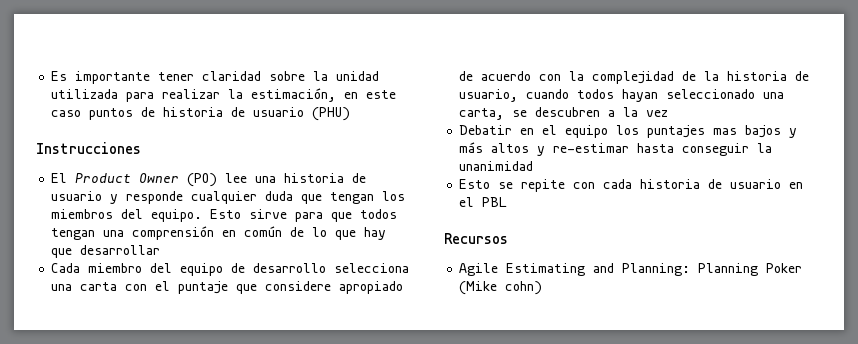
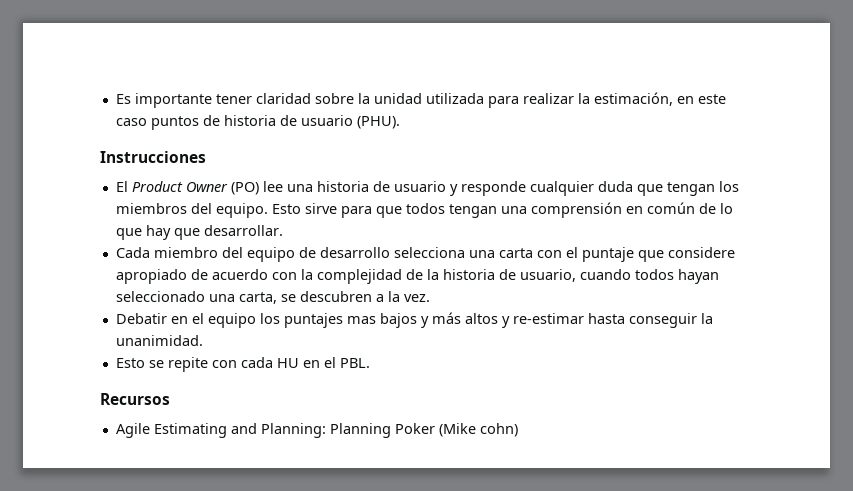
- Es importante tener claridad sobre la unidad utilizada para realizar la estimación, en este caso puntos de historia de usuario (PHU)
+ Es importante tener claridad sobre la unidad utilizada para realizar la estimación, en este caso puntos de historia de usuario (PHU).
- Esto sirve para que todos tengan una comprensión en común de lo que hay que desarrollar
+ Esto sirve para que todos tengan una comprensión en común de lo que hay que desarrollar.
- Cada miembro del equipo de desarrollo selecciona una carta con el puntaje que considere apropiado de acuerdo con la complejidad de la historia de usuario, cuando todos hayan seleccionado una carta, se descubren a la vez
+ Cada miembro del equipo de desarrollo selecciona una carta con el puntaje que considere apropiado de acuerdo con la complejidad de la historia de usuario, cuando todos hayan seleccionado una carta, se descubren a la vez.
- Debatir en el equipo los puntajes mas bajos y más altos y re-estimar hasta conseguir la unanimidad
+ Debatir en el equipo los puntajes mas bajos y más altos y re-estimar hasta conseguir la unanimidad.
- Esto se repite con cada historia de usuario en el PBL
+ Esto se repite con cada HU en el PBL.

